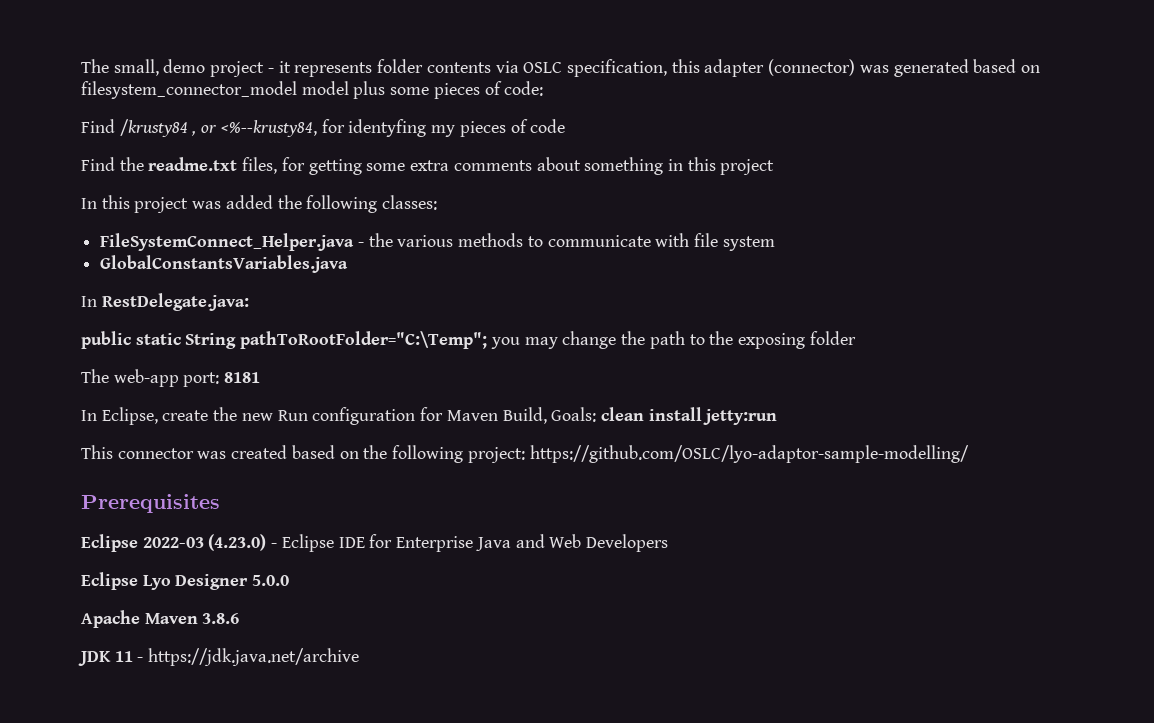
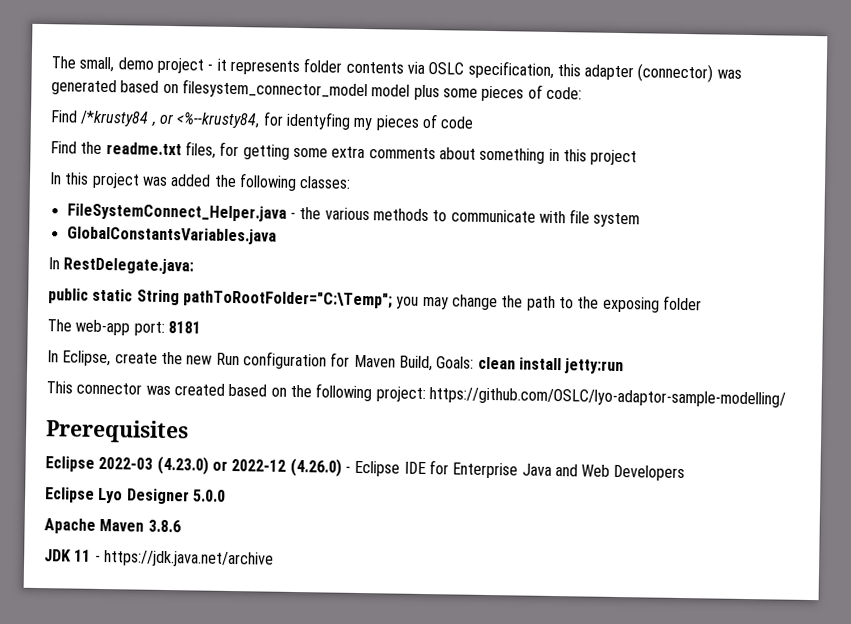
- Find /krusty84 , or <%--krusty84, for identyfing my pieces of code
+ Find /*krusty84 , or <%--krusty84, for identyfing my pieces of code
- Eclipse 2022-03 (4.23.0) - Eclipse IDE for Enterprise Java and Web Developers
+ Eclipse 2022-03 (4.23.0) or 2022-12 (4.26.0) - Eclipse IDE for Enterprise Java and Web Developers

